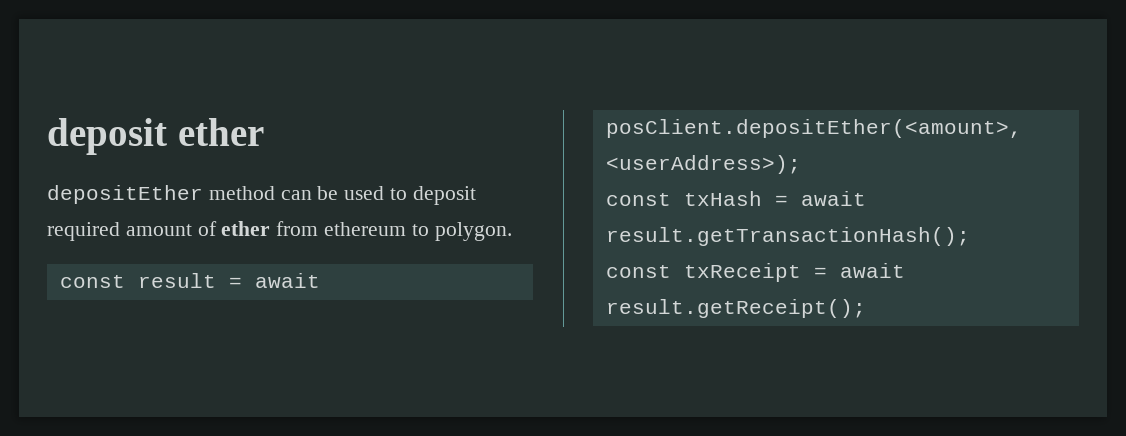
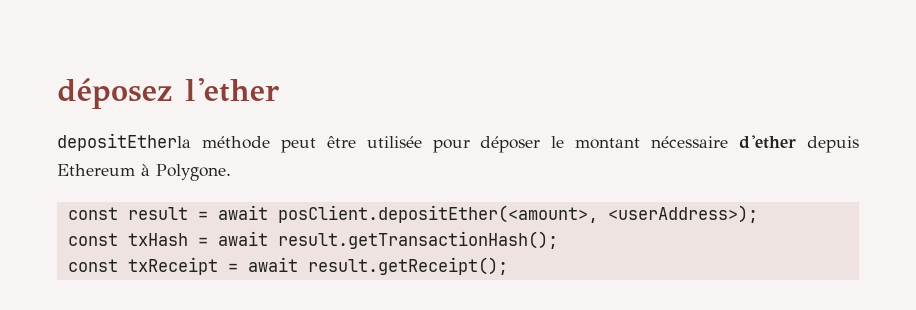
- deposit ether
- depositEther method can be used to deposit required amount of ether from ethereum to polygon.
+ déposez l'ether
+ depositEtherla méthode peut être utilisée pour déposer le montant nécessaire d'ether depuis Ethereum à Polygone.

